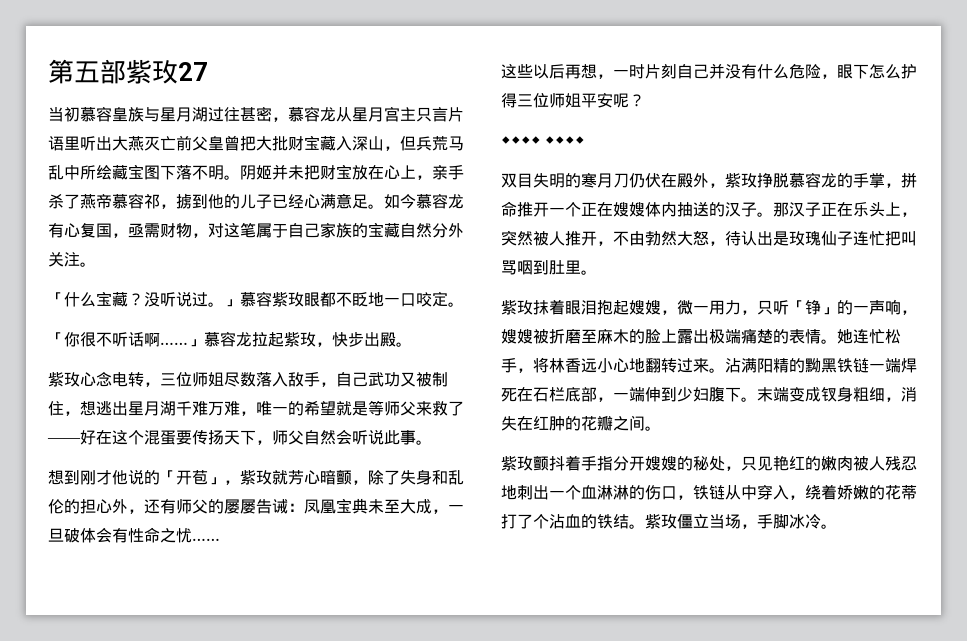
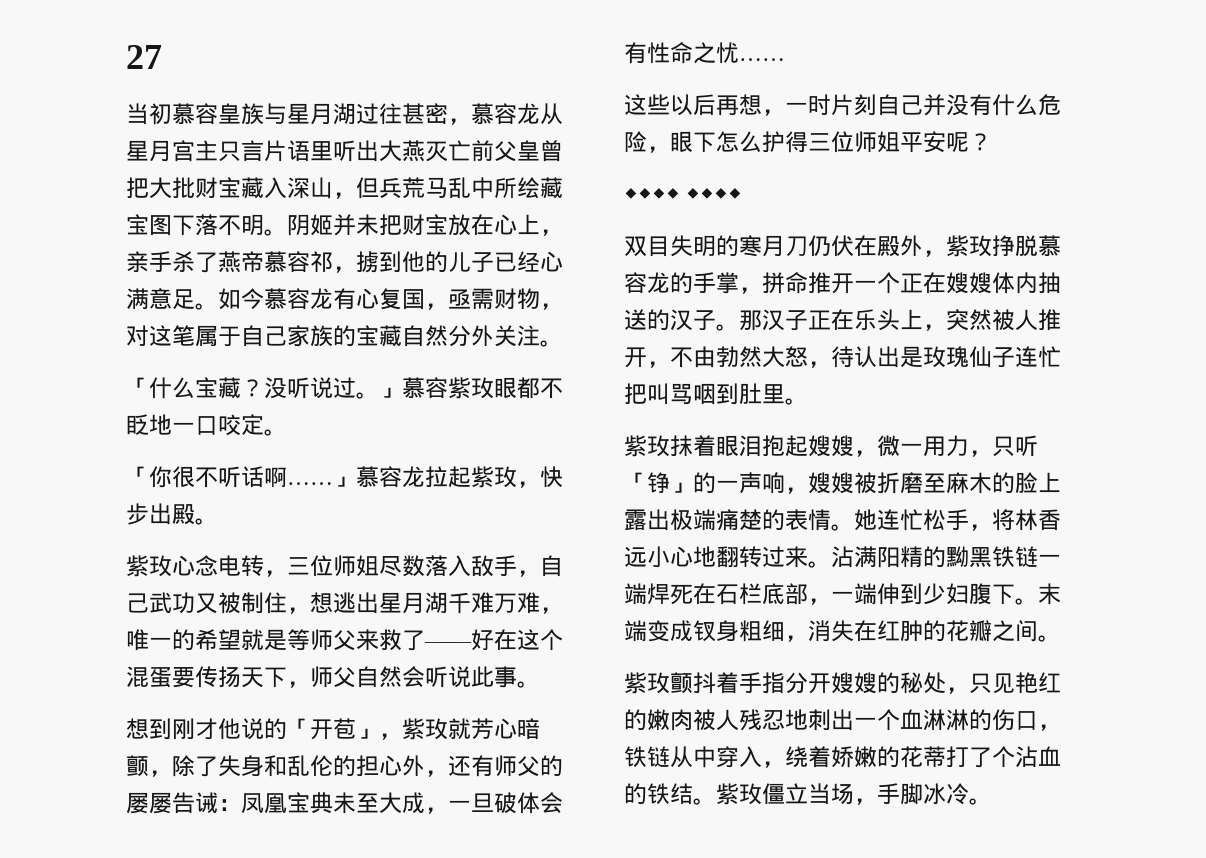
- 第五部紫玫27
+ 27

